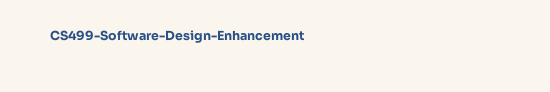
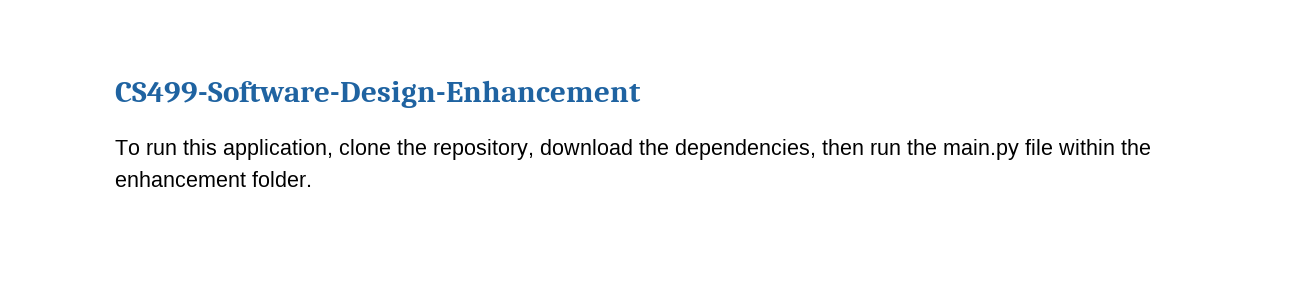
+ To run this application, clone the repository, download the dependencies, then run the main.py file within the enhancement folder.

